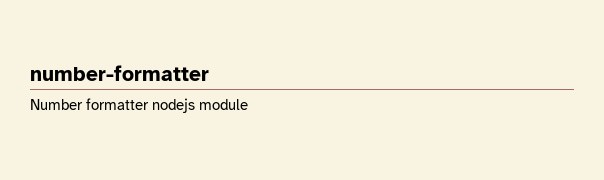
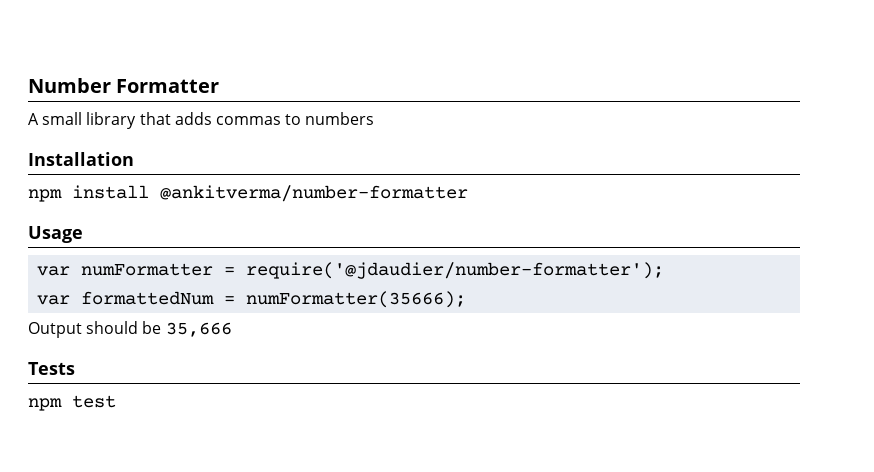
- number-formatter
- Number formatter nodejs module
+ Number Formatter
+ A small library that adds commas to numbers
+ Installation
+ npm install @ankitverma/number-formatter
+ Usage
+ var numFormatter = require('@jdaudier/number-formatter');
+ var formattedNum = numFormatter(35666);
+ Output should be 35,666
+ Tests
+ npm test

